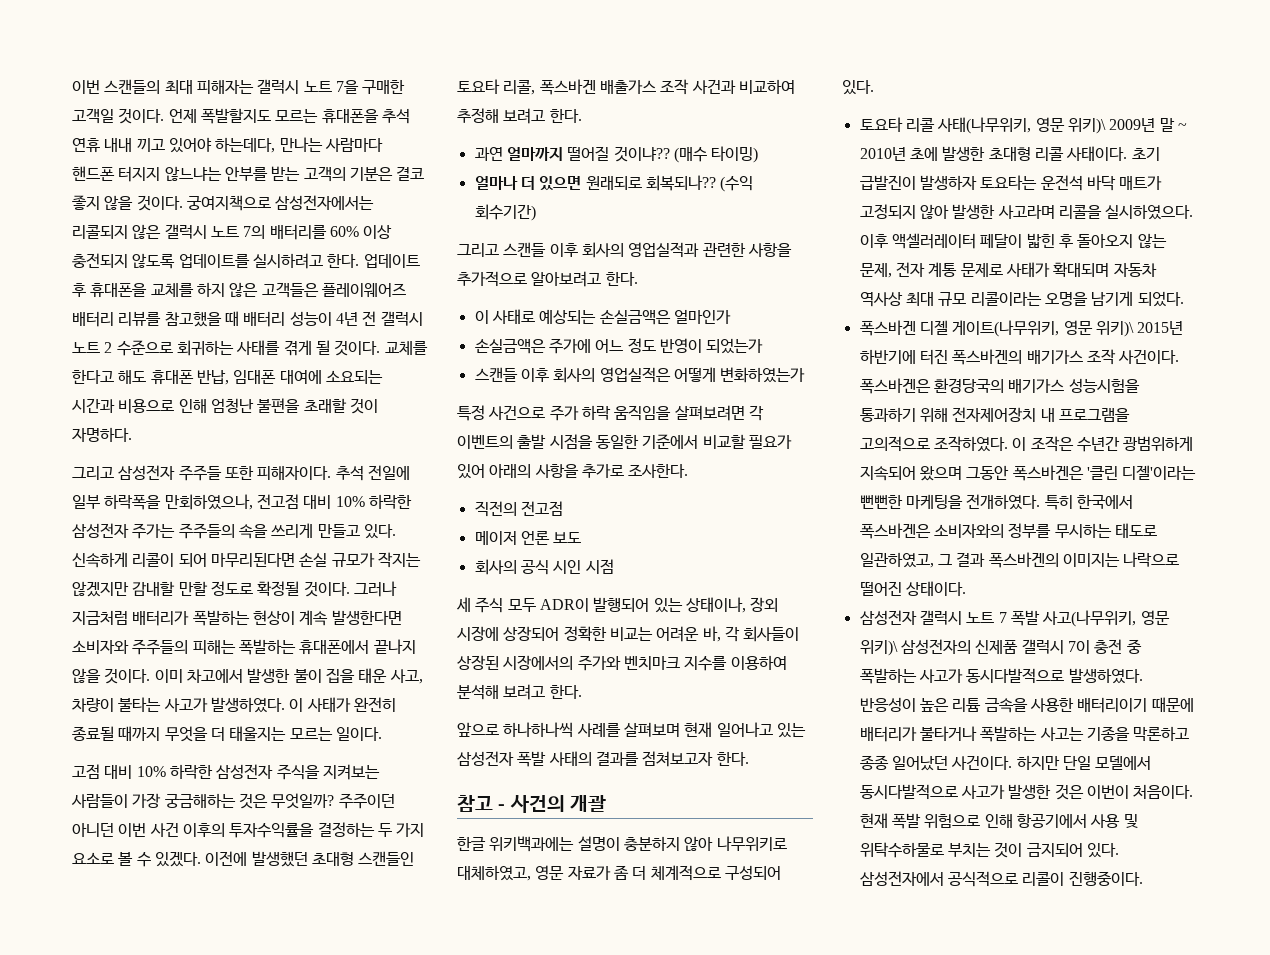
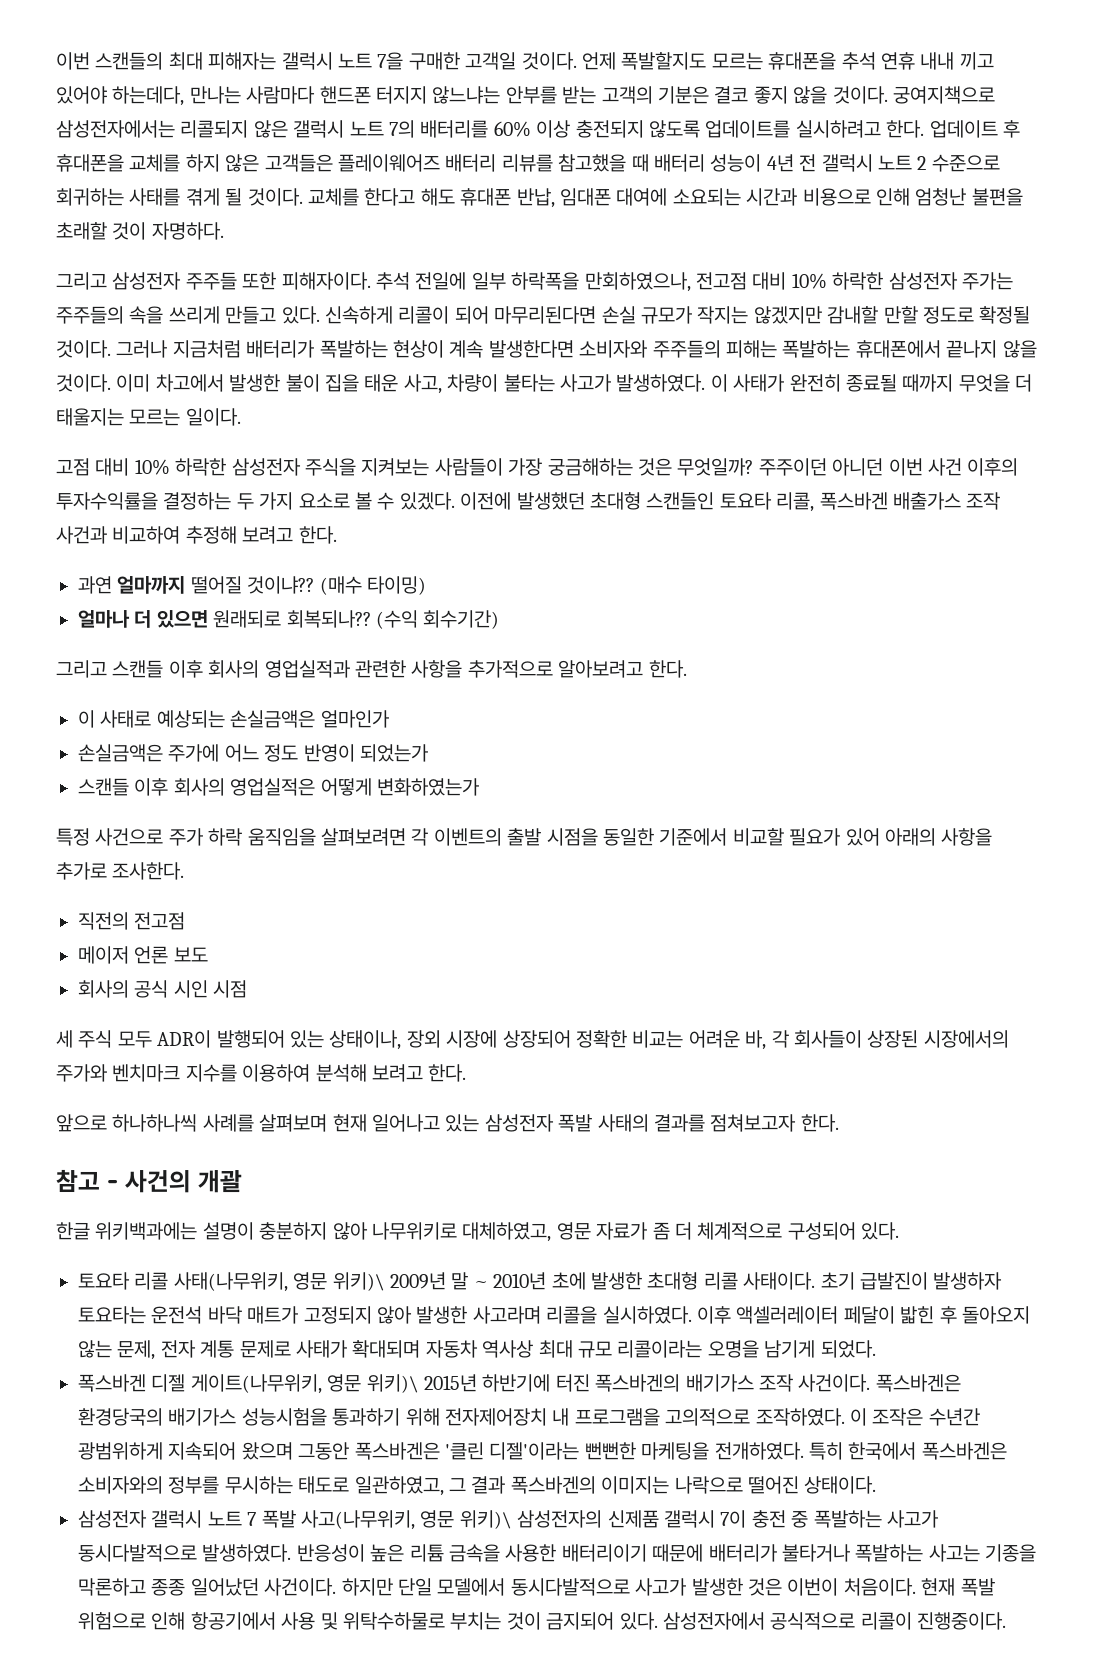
- 초기 급발진이 발생하자 토요타는 운전석 바닥 매트가 고정되지 않아 발생한 사고라며 리콜을 실시하였으다.
+ 초기 급발진이 발생하자 토요타는 운전석 바닥 매트가 고정되지 않아 발생한 사고라며 리콜을 실시하였다.

